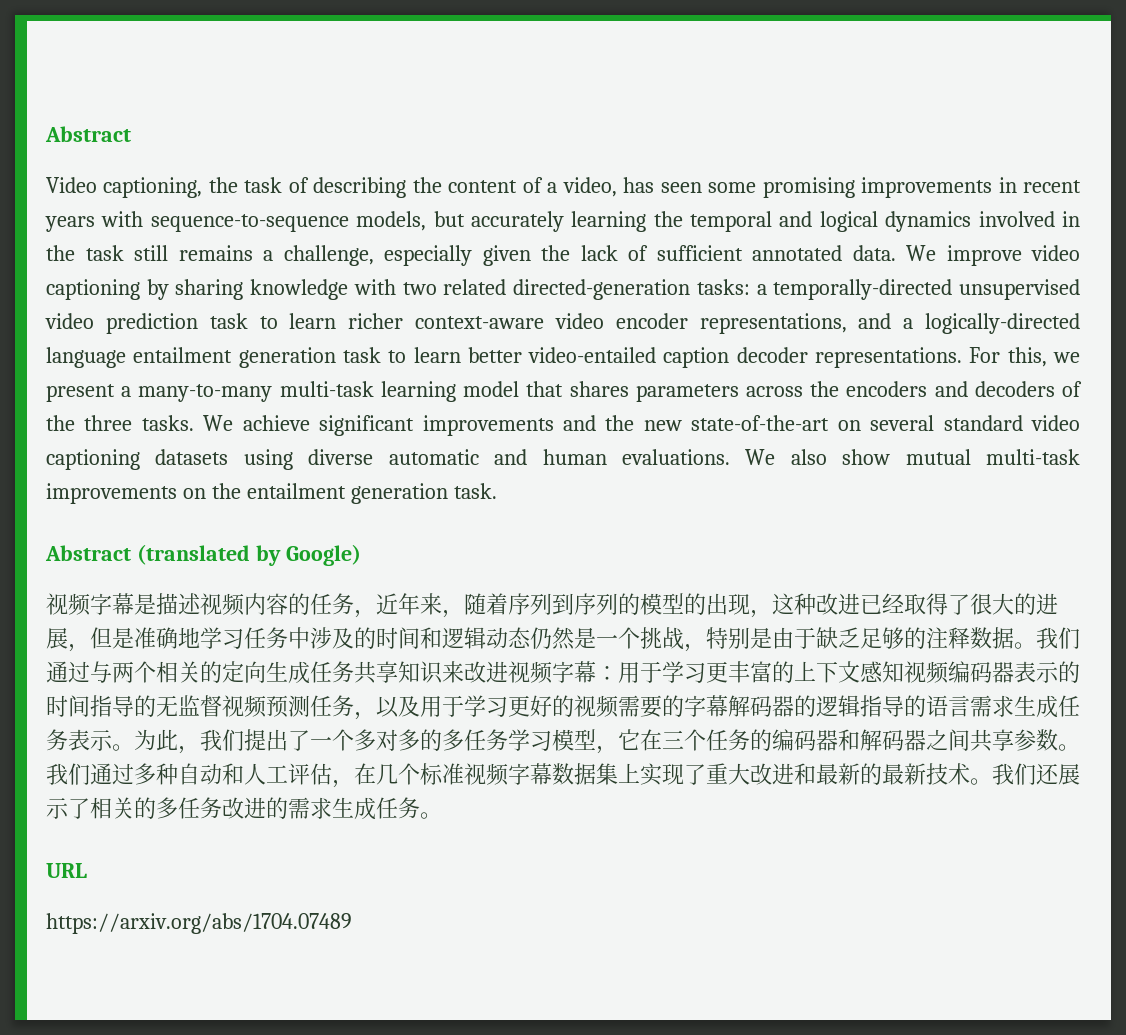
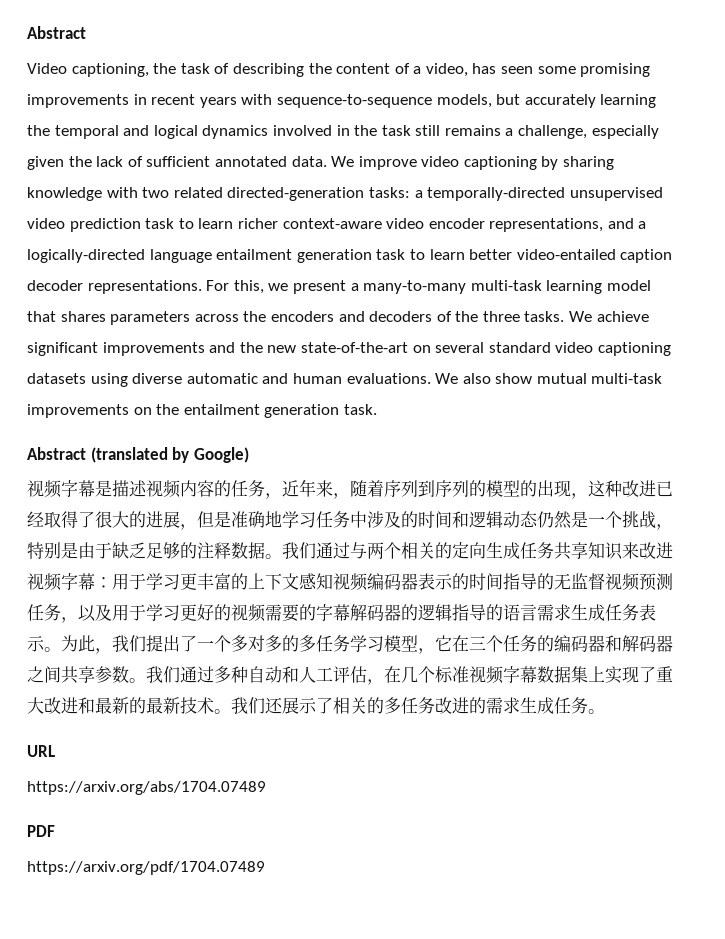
+ PDF
+ https://arxiv.org/pdf/1704.07489

